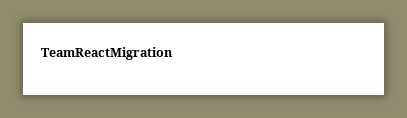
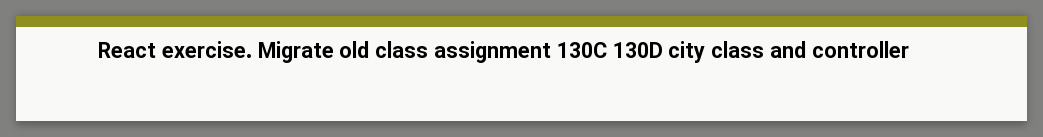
- TeamReactMigration
+ React exercise. Migrate old class assignment 130C 130D city class and controller

